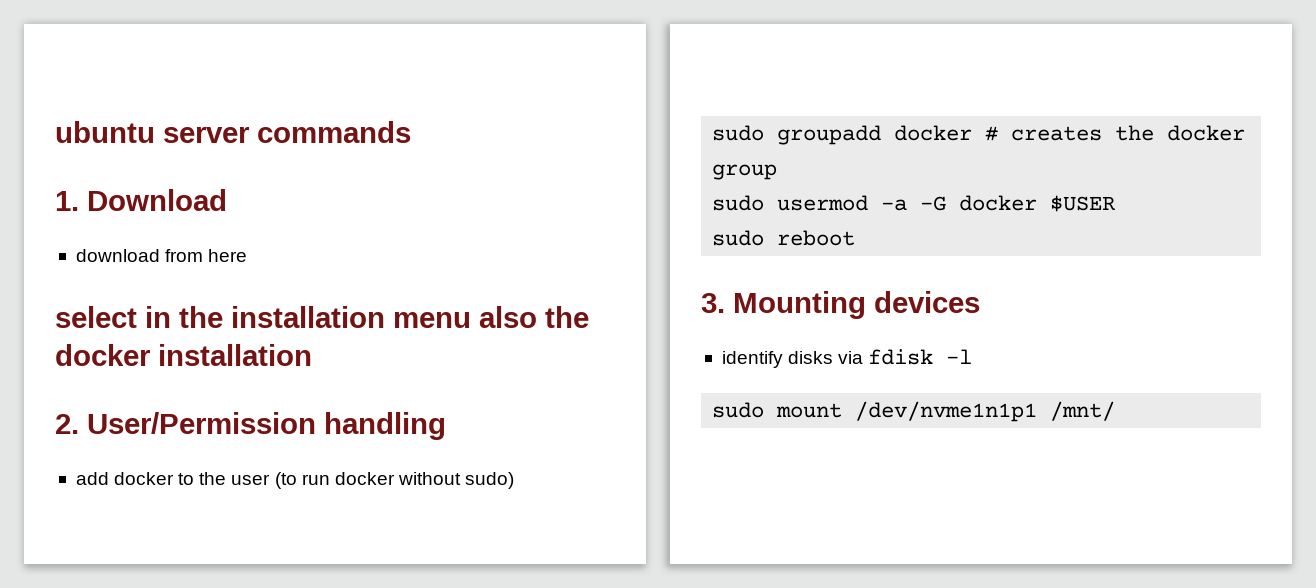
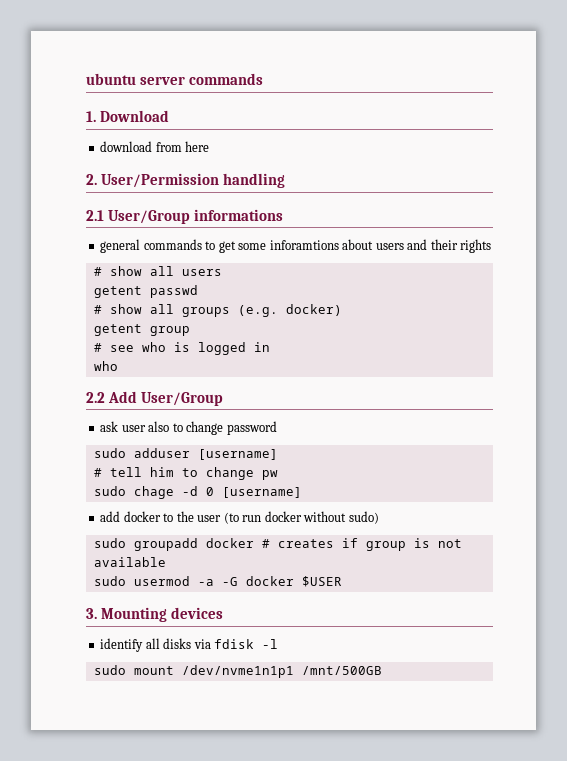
- select in the installation menu also the docker installation
  2. User/Permission handling
+ 2.1 User/Group informations
+ general commands to get some inforamtions about users and their rights
+ # show all users
+ getent passwd
+ # show all groups (e.g. docker)
+ getent group
+ # see who is logged in
+ who
+ 2.2 Add User/Group
+ ask user also to change password
+ sudo adduser [username]
+ # tell him to change pw
+ sudo chage -d 0 [username]
- sudo groupadd docker # creates the docker group
+ sudo groupadd docker # creates if group is not available
- sudo reboot
- identify disks via fdisk -l
+ identify all disks via fdisk -l
- sudo mount /dev/nvme1n1p1 /mnt/
+ sudo mount /dev/nvme1n1p1 /mnt/500GB

